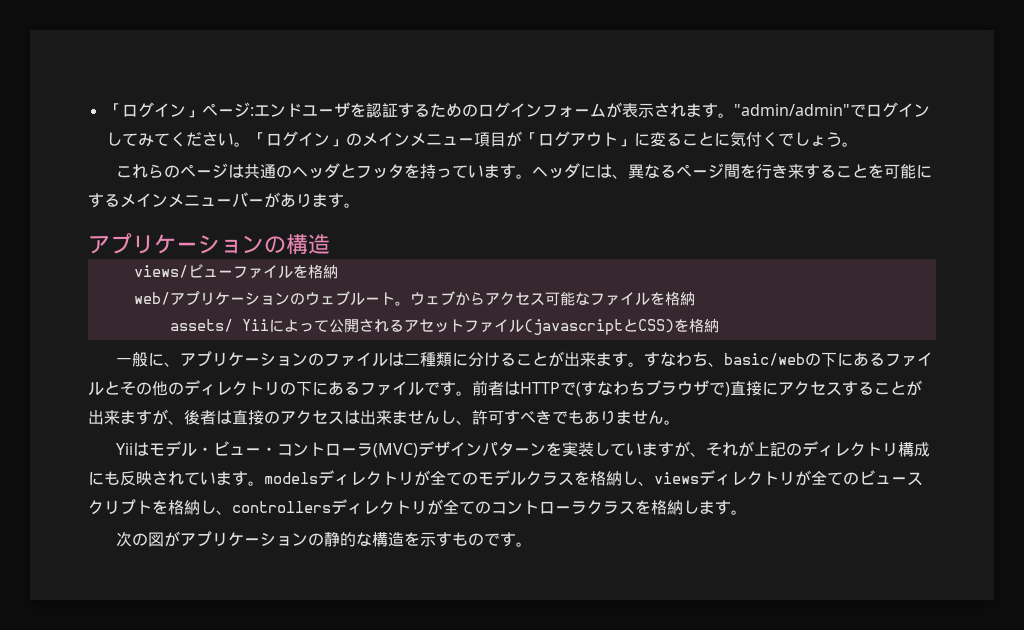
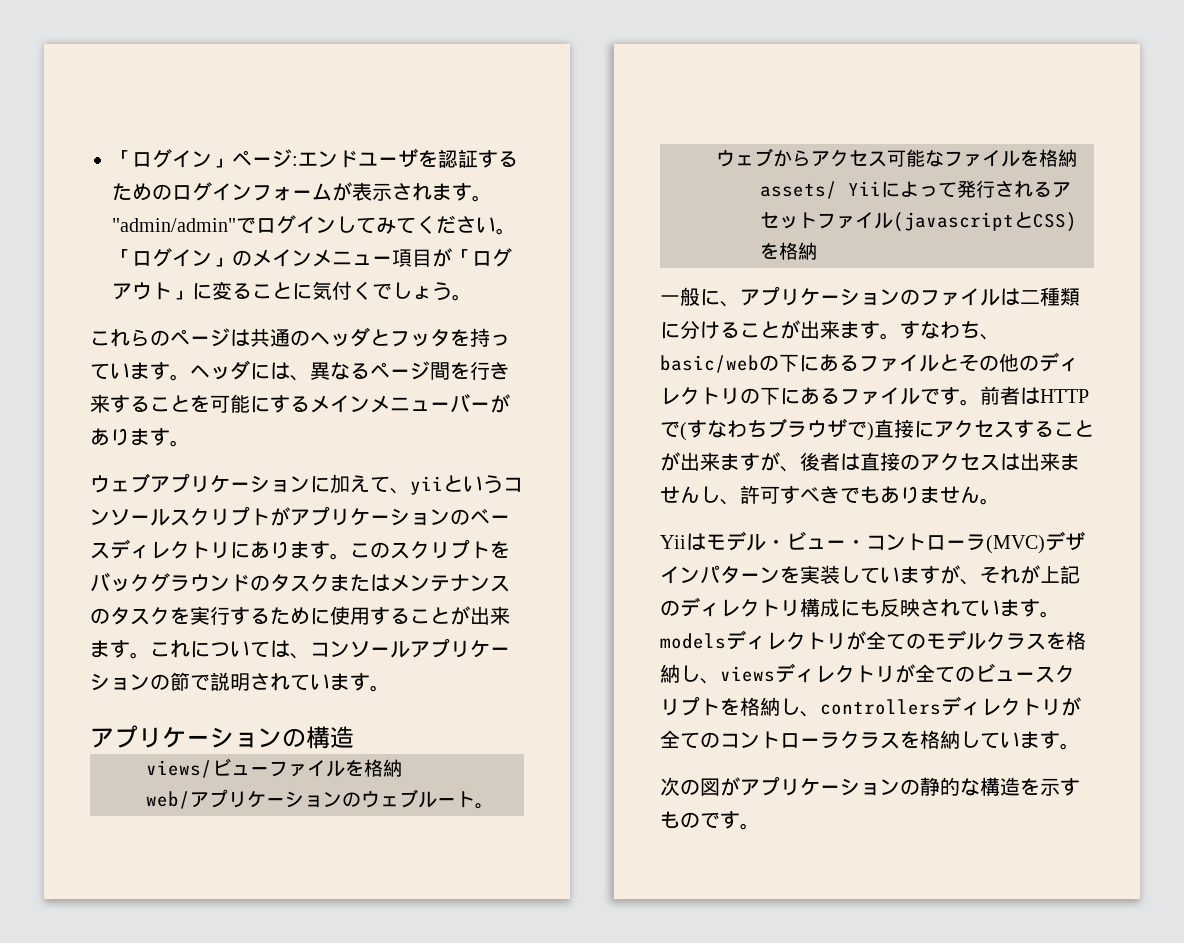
+ ウェブアプリケーションに加えて、yiiというコンソールスクリプトがアプリケーションのベースディレクトリにあります。このスクリプトをバックグラウンドのタスクまたはメンテナンスのタスクを実行するために使用することが出来ます。これについては、コンソールアプリケーションの節で説明されています。
- assets/ Yiiによって公開されるアセットファイル(javascriptとCSS)を格納
+ assets/ Yiiによって発行されるアセットファイル(javascriptとCSS)を格納
- Yiiはモデル・ビュー・コントローラ(MVC)デザインパターンを実装していますが、それが上記のディレクトリ構成にも反映されています。modelsディレクトリが全てのモデルクラスを格納し、viewsディレクトリが全てのビュースクリプトを格納し、controllersディレクトリが全てのコントローラクラスを格納します。
+ Yiiはモデル・ビュー・コントローラ(MVC)デザインパターンを実装していますが、それが上記のディレクトリ構成にも反映されています。modelsディレクトリが全てのモデルクラスを格納し、viewsディレクトリが全てのビュースクリプトを格納し、controllersディレクトリが全てのコントローラクラスを格納しています。

